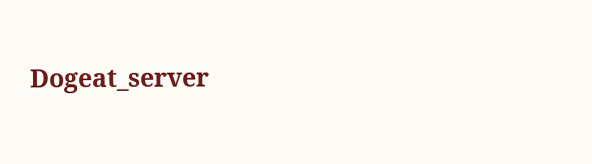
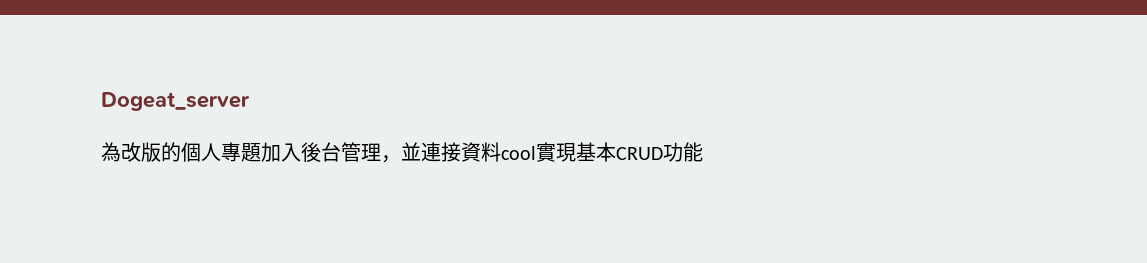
+ 為改版的個人專題加入後台管理，並連接資料cool實現基本CRUD功能

